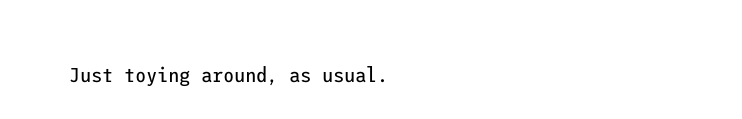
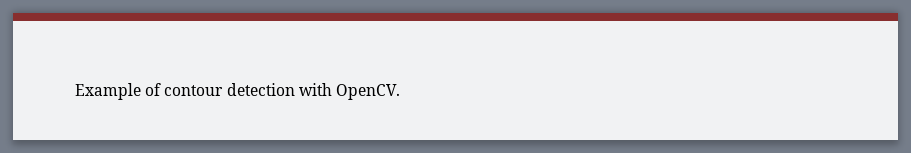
- Just toying around, as usual.
+ Example of contour detection with OpenCV.

